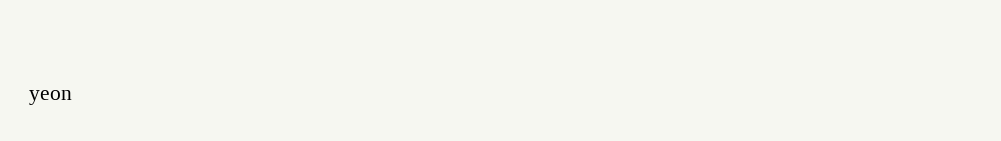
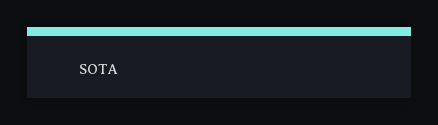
- yeon
+ SOTA

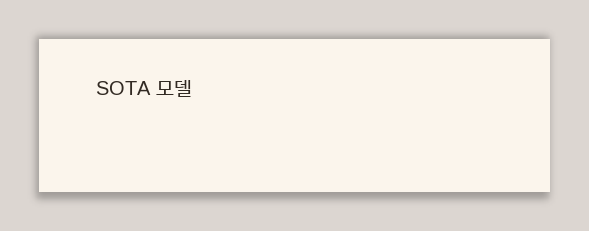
- SOTA
+ SOTA 모델

